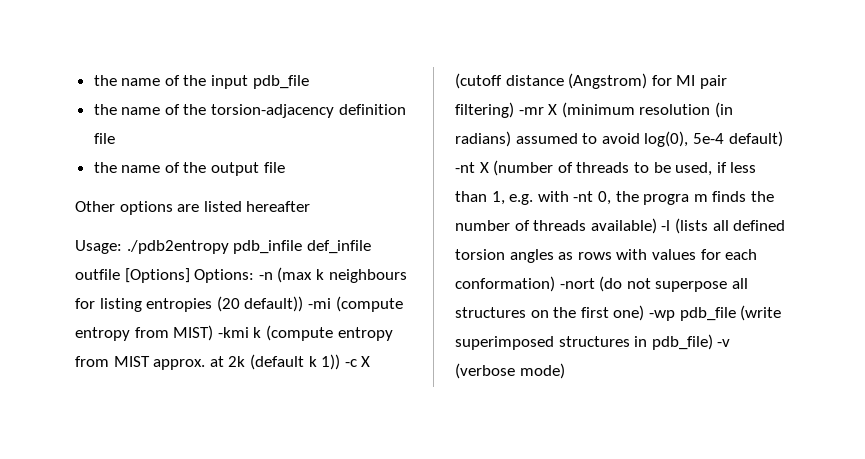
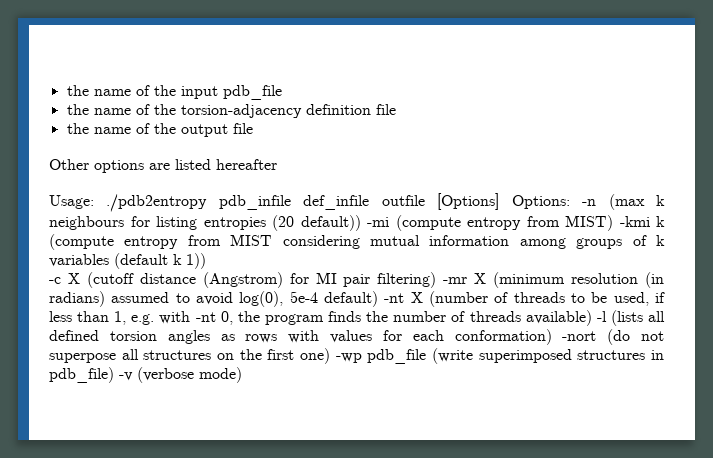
- -n (max k neighbours for listing entropies (20 default)) -mi (compute entropy from MIST) -kmi k (compute entropy from MIST approx. at 2k (default k 1)) -c X (cutoff distance (Angstrom) for MI pair filtering) -mr X (minimum resolution (in radians) assumed to avoid log(0), 5e-4 default) -nt X (number of threads to be used, if less than 1, e.g. with -nt 0, the progra m finds the number of threads available) -l (lists all defined torsion angles as rows with values for each conformation) -nort (do not superpose all structures on the first one) -wp pdb_file (write superimposed structures in pdb_file) -v (verbose mode)
+ -n (max k neighbours for listing entropies (20 default)) -mi (compute entropy from MIST) -kmi k (compute entropy from MIST considering mutual information among groups of k variables (default k 1))
+ -c X (cutoff distance (Angstrom) for MI pair filtering) -mr X (minimum resolution (in radians) assumed to avoid log(0), 5e-4 default) -nt X (number of threads to be used, if less than 1, e.g. with -nt 0, the program finds the number of threads available) -l (lists all defined torsion angles as rows with values for each conformation) -nort (do not superpose all structures on the first one) -wp pdb_file (write superimposed structures in pdb_file) -v (verbose mode)

